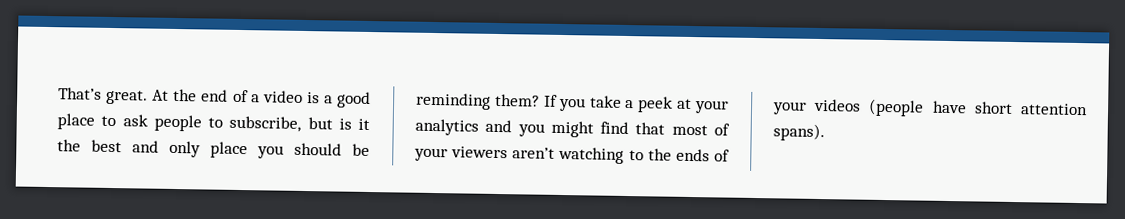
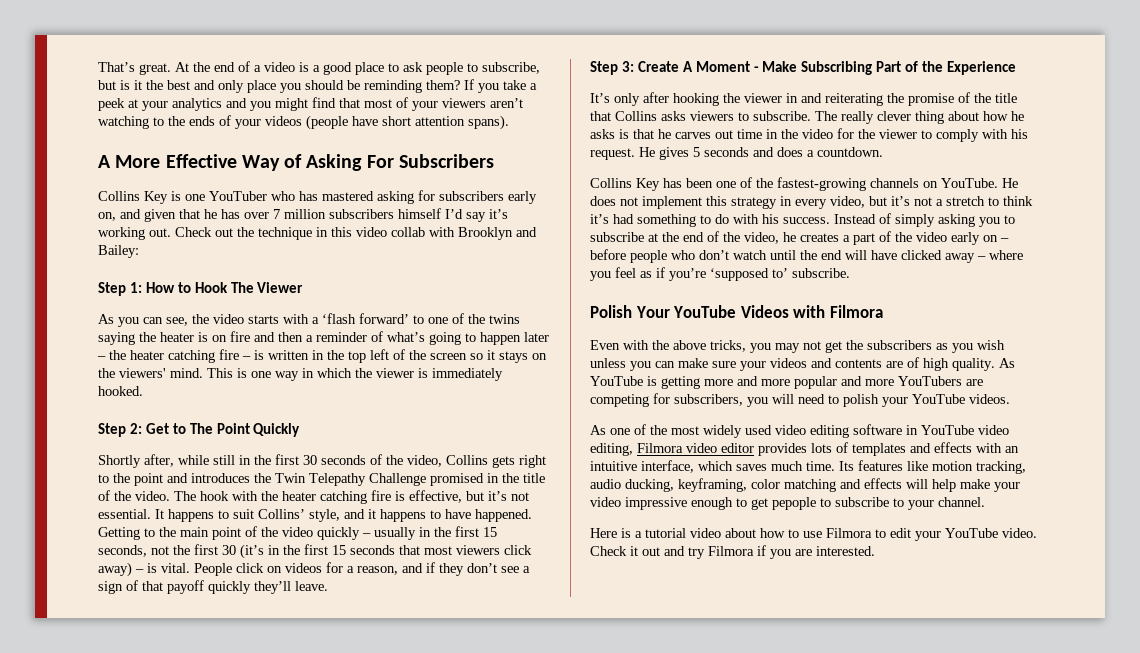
+ A More Effective Way of Asking For Subscribers
+ Collins Key is one YouTuber who has mastered asking for subscribers early on, and given that he has over 7 million subscribers himself I’d say it’s working out. Check out the technique in this video collab with Brooklyn and Bailey:
+ Step 1: How to Hook The Viewer
+ As you can see, the video starts with a ‘flash forward’ to one of the twins saying the heater is on fire and then a reminder of what’s going to happen later – the heater catching fire – is written in the top left of the screen so it stays on the viewers' mind. This is one way in which the viewer is immediately hooked.
+ Step 2: Get to The Point Quickly
+ Shortly after, while still in the first 30 seconds of the video, Collins gets right to the point and introduces the Twin Telepathy Challenge promised in the title of the video. The hook with the heater catching fire is effective, but it’s not essential. It happens to suit Collins’ style, and it happens to have happened. Getting to the main point of the video quickly – usually in the first 15 seconds, not the first 30 (it’s in the first 15 seconds that most viewers click away) – is vital. People click on videos for a reason, and if they don’t see a sign of that payoff quickly they’ll leave.
+ Step 3: Create A Moment - Make Subscribing Part of the Experience
+ It’s only after hooking the viewer in and reiterating the promise of the title that Collins asks viewers to subscribe. The really clever thing about how he asks is that he carves out time in the video for the viewer to comply with his request. He gives 5 seconds and does a countdown.
+ Collins Key has been one of the fastest-growing channels on YouTube. He does not implement this strategy in every video, but it’s not a stretch to think it’s had something to do with his success. Instead of simply asking you to subscribe at the end of the video, he creates a part of the video early on – before people who don’t watch until the end will have clicked away – where you feel as if you’re ‘supposed to’ subscribe.
+ Polish Your YouTube Videos with Filmora
+ Even with the above tricks, you may not get the subscribers as you wish unless you can make sure your videos and contents are of high quality. As YouTube is getting more and more popular and more YouTubers are competing for subscribers, you will need to polish your YouTube videos.
+ As one of the most widely used video editing software in YouTube video editing, Filmora video editor provides lots of templates and effects with an intuitive interface, which saves much time. Its features like motion tracking, audio ducking, keyframing, color matching and effects will help make your video impressive enough to get pepople to subscribe to your channel.
+ Here is a tutorial video about how to use Filmora to edit your YouTube video. Check it out and try Filmora if you are interested.

